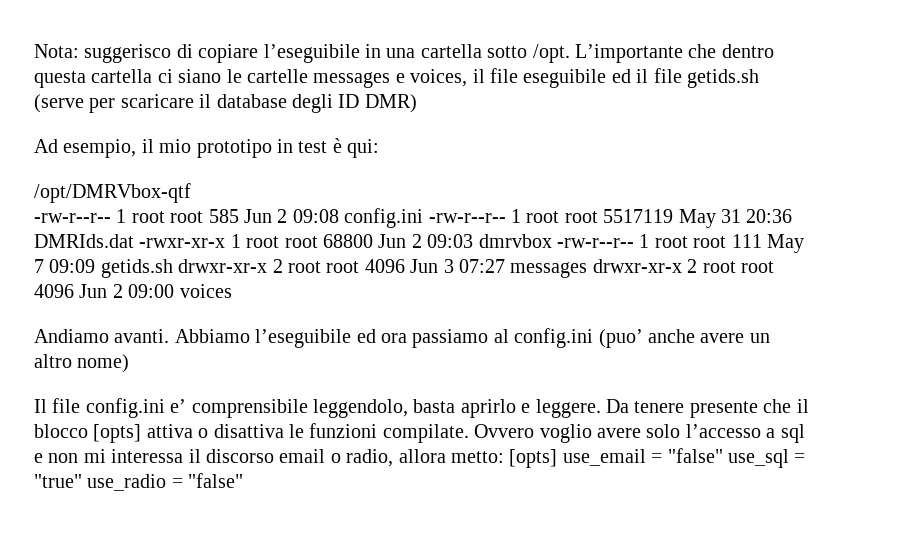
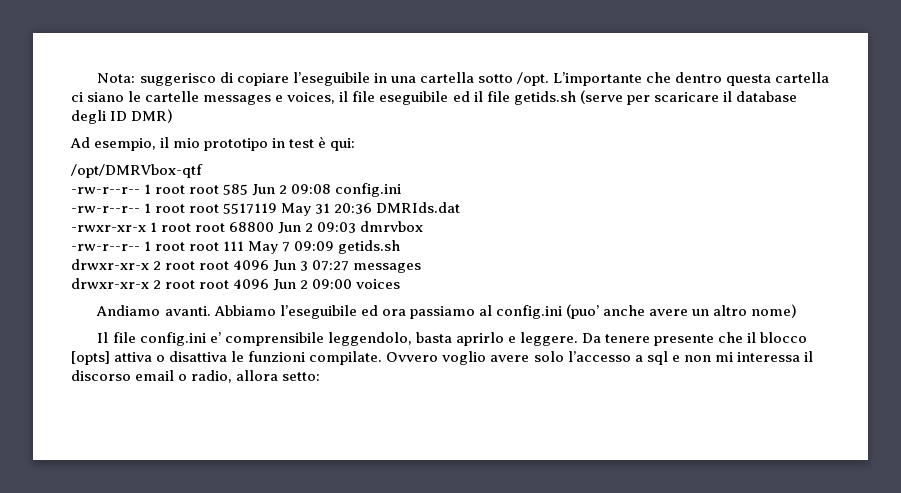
- -rw-r--r-- 1 root root 585 Jun 2 09:08 config.ini -rw-r--r-- 1 root root 5517119 May 31 20:36 DMRIds.dat -rwxr-xr-x 1 root root 68800 Jun 2 09:03 dmrvbox -rw-r--r-- 1 root root 111 May 7 09:09 getids.sh drwxr-xr-x 2 root root 4096 Jun 3 07:27 messages drwxr-xr-x 2 root root 4096 Jun 2 09:00 voices
+ -rw-r--r-- 1 root root 585 Jun 2 09:08 config.ini
+ -rw-r--r-- 1 root root 5517119 May 31 20:36 DMRIds.dat
+ -rwxr-xr-x 1 root root 68800 Jun 2 09:03 dmrvbox
+ -rw-r--r-- 1 root root 111 May 7 09:09 getids.sh
+ drwxr-xr-x 2 root root 4096 Jun 3 07:27 messages
+ drwxr-xr-x 2 root root 4096 Jun 2 09:00 voices
- Ovvero voglio avere solo l’accesso a sql e non mi interessa il discorso email o radio, allora metto: [opts] use_email = "false" use_sql = "true" use_radio = "false"
+ Ovvero voglio avere solo l’accesso a sql e non mi interessa il discorso email o radio, allora setto:

